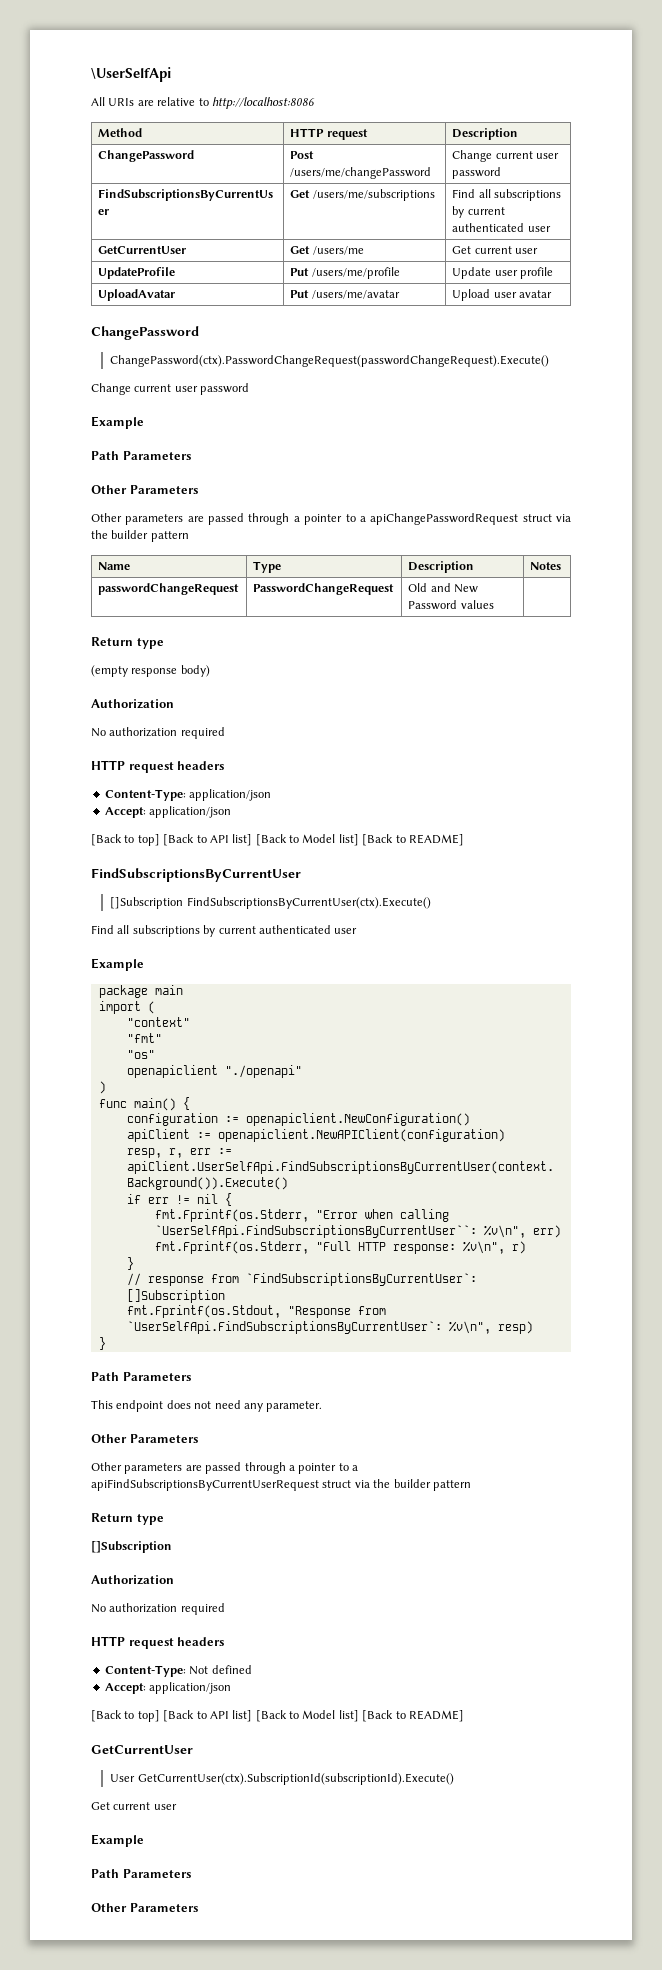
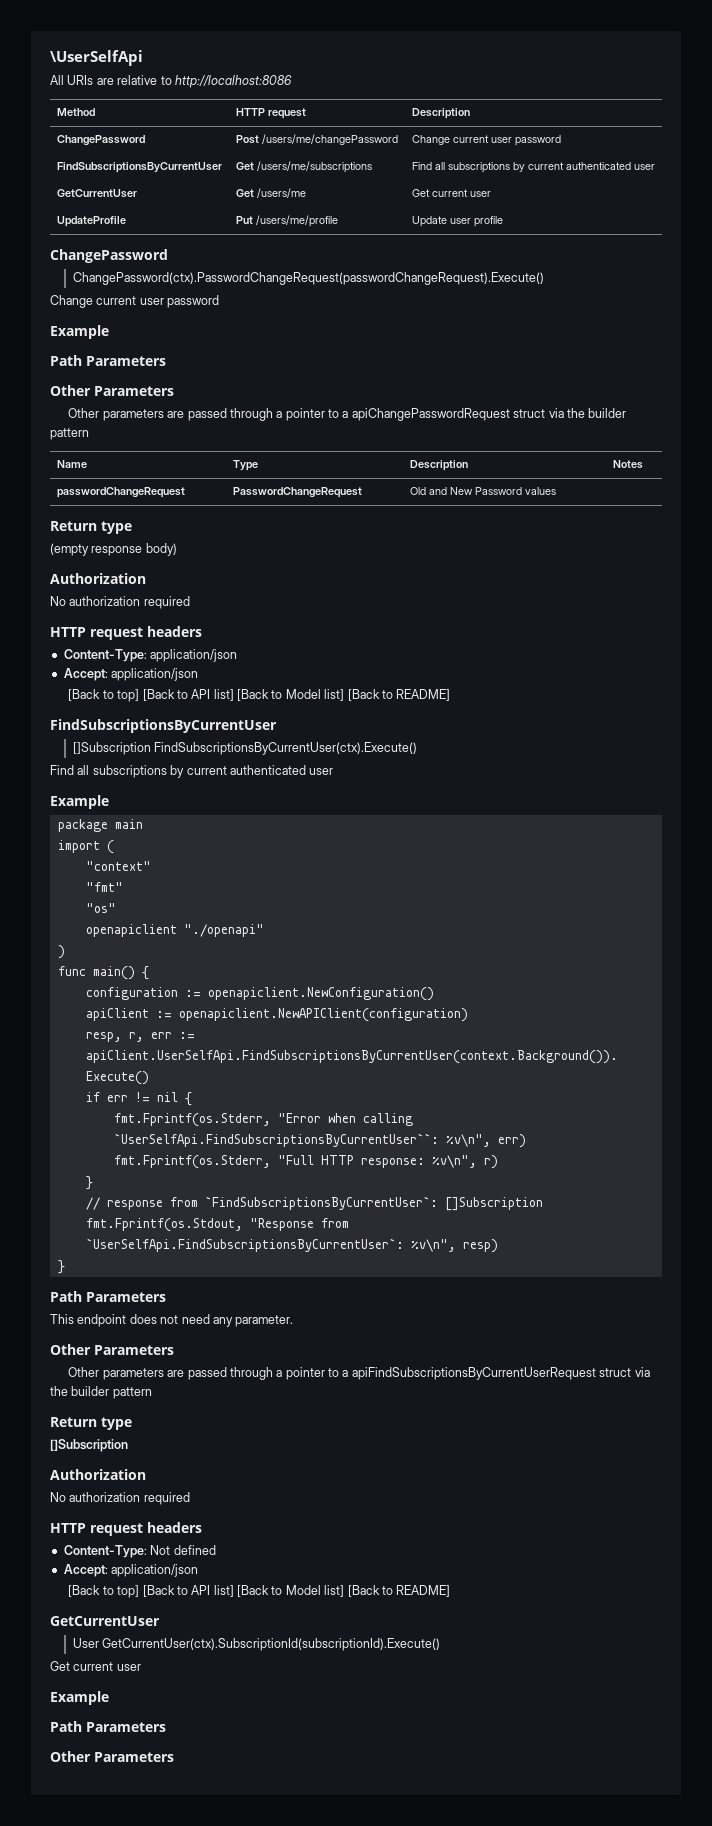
- UploadAvatar | Put /users/me/avatar | Upload user avatar

